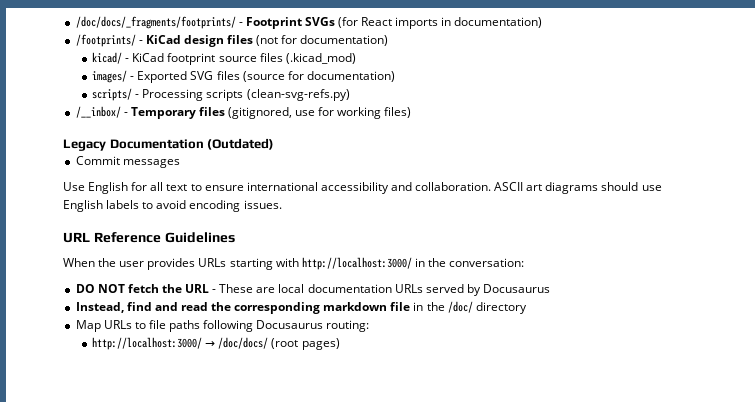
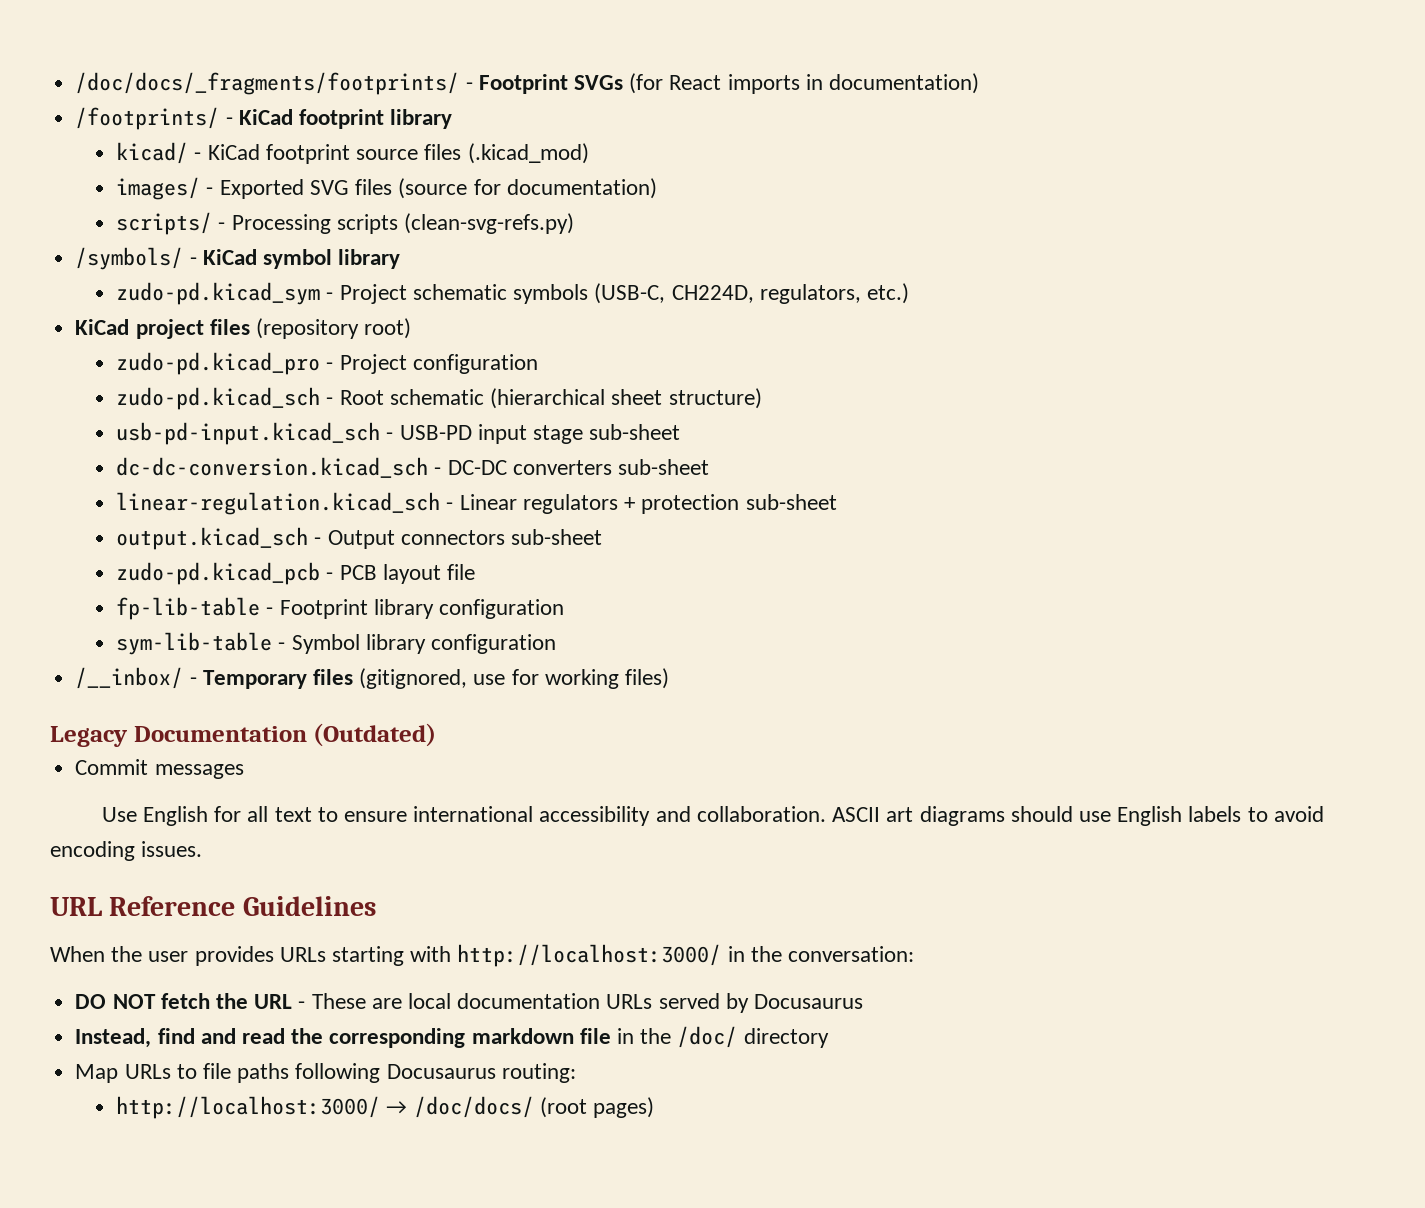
- /footprints/ - KiCad design files (not for documentation)
+ /footprints/ - KiCad footprint library
+ /symbols/ - KiCad symbol library
+ zudo-pd.kicad_sym - Project schematic symbols (USB-C, CH224D, regulators, etc.)
+ KiCad project files (repository root)
+ zudo-pd.kicad_pro - Project configuration
+ zudo-pd.kicad_sch - Root schematic (hierarchical sheet structure)
+ usb-pd-input.kicad_sch - USB-PD input stage sub-sheet
+ dc-dc-conversion.kicad_sch - DC-DC converters sub-sheet
+ linear-regulation.kicad_sch - Linear regulators + protection sub-sheet
+ output.kicad_sch - Output connectors sub-sheet
+ zudo-pd.kicad_pcb - PCB layout file
+ fp-lib-table - Footprint library configuration
+ sym-lib-table - Symbol library configuration

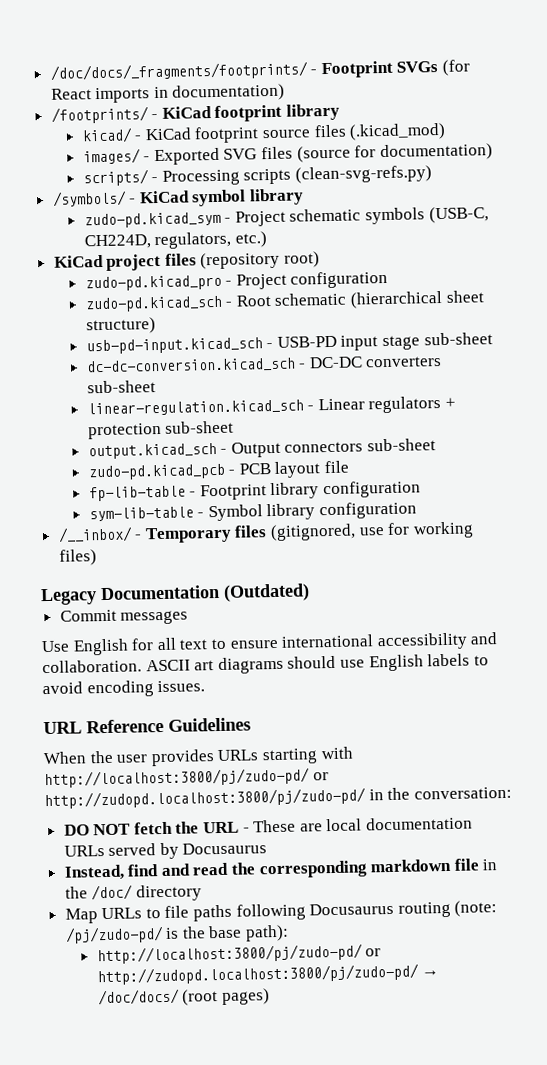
- When the user provides URLs starting with http://localhost:3000/ in the conversation:
+ When the user provides URLs starting with http://localhost:3800/pj/zudo-pd/ or http://zudopd.localhost:3800/pj/zudo-pd/ in the conversation:
- Map URLs to file paths following Docusaurus routing:
- http://localhost:3000/ → /doc/docs/ (root pages)
+ Map URLs to file paths following Docusaurus routing (note: /pj/zudo-pd/ is the base path):
+ http://localhost:3800/pj/zudo-pd/ or http://zudopd.localhost:3800/pj/zudo-pd/ → /doc/docs/ (root pages)

